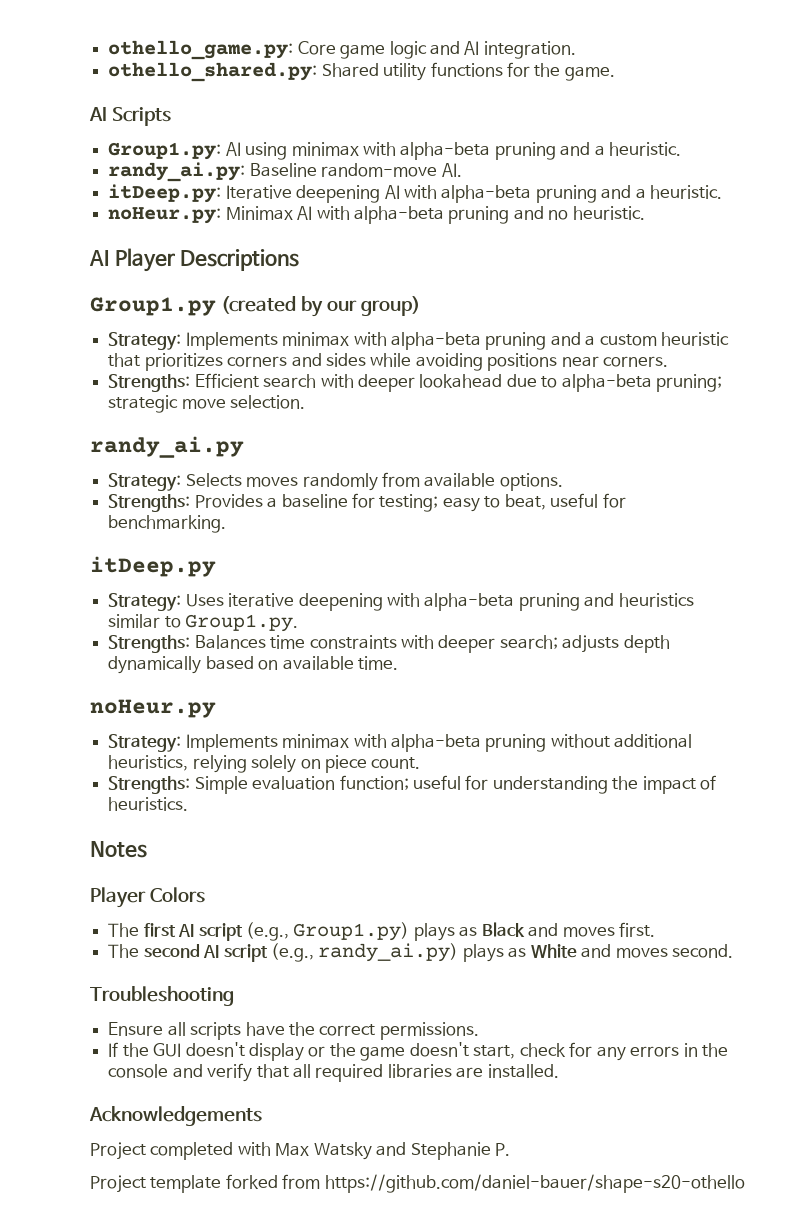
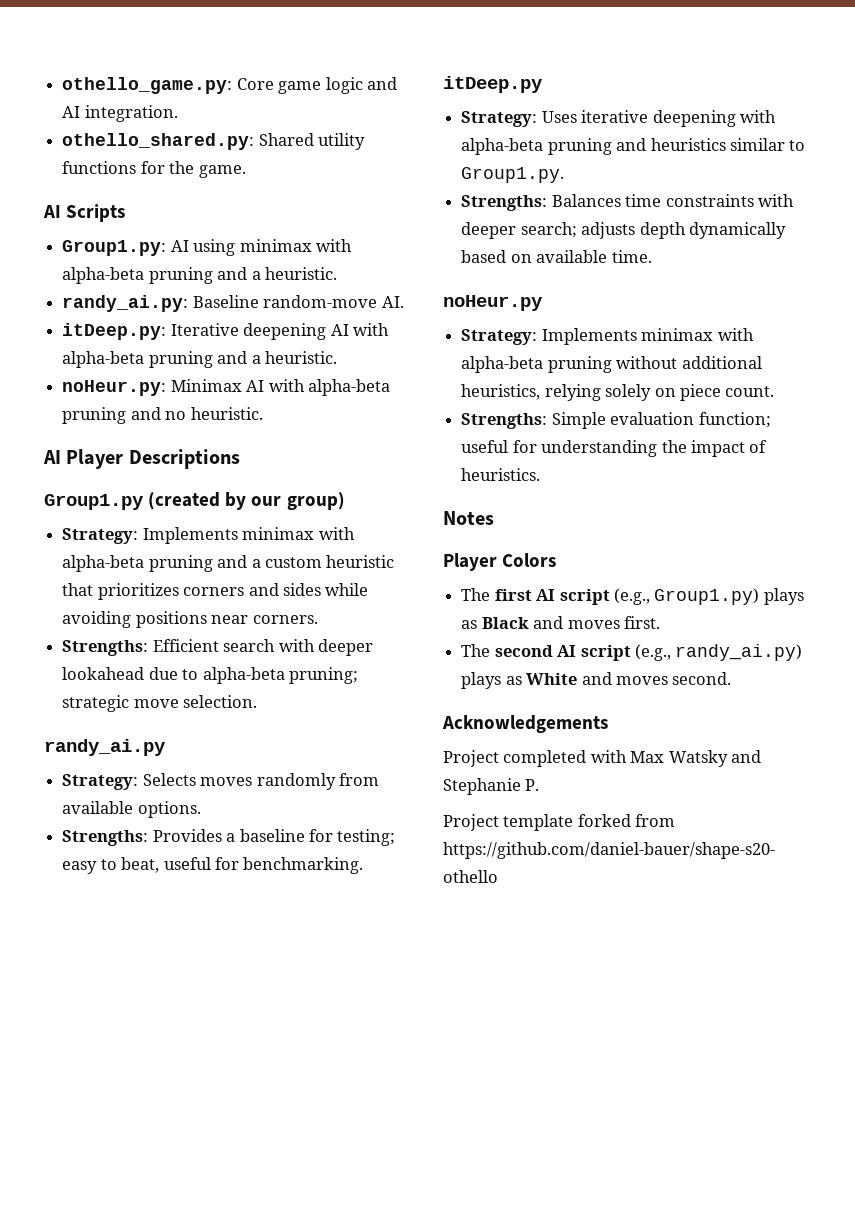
- Troubleshooting
- Ensure all scripts have the correct permissions.
- If the GUI doesn't display or the game doesn't start, check for any errors in the console and verify that all required libraries are installed.

